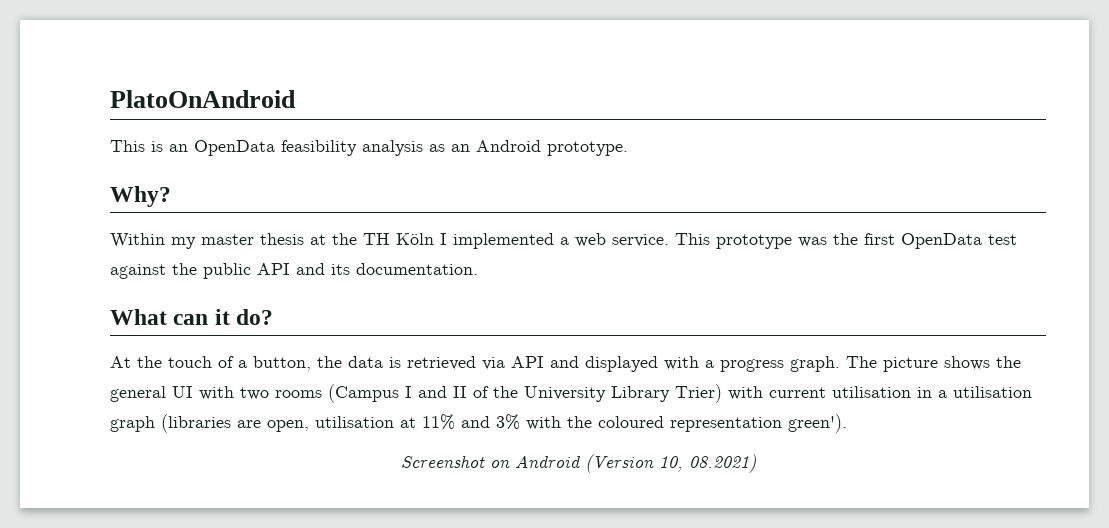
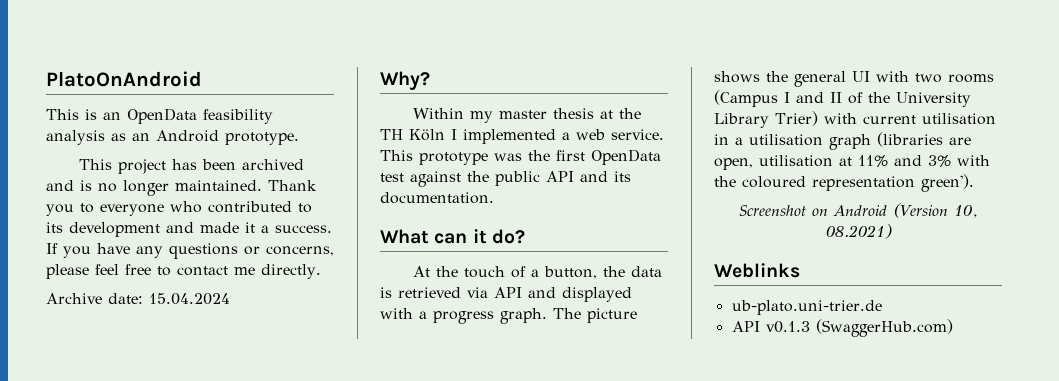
+ This project has been archived and is no longer maintained. Thank you to everyone who contributed to its development and made it a success. If you have any questions or concerns, please feel free to contact me directly.
+ Archive date: 15.04.2024
+ Weblinks
+ ub-plato.uni-trier.de
+ API v0.1.3 (SwaggerHub.com)

